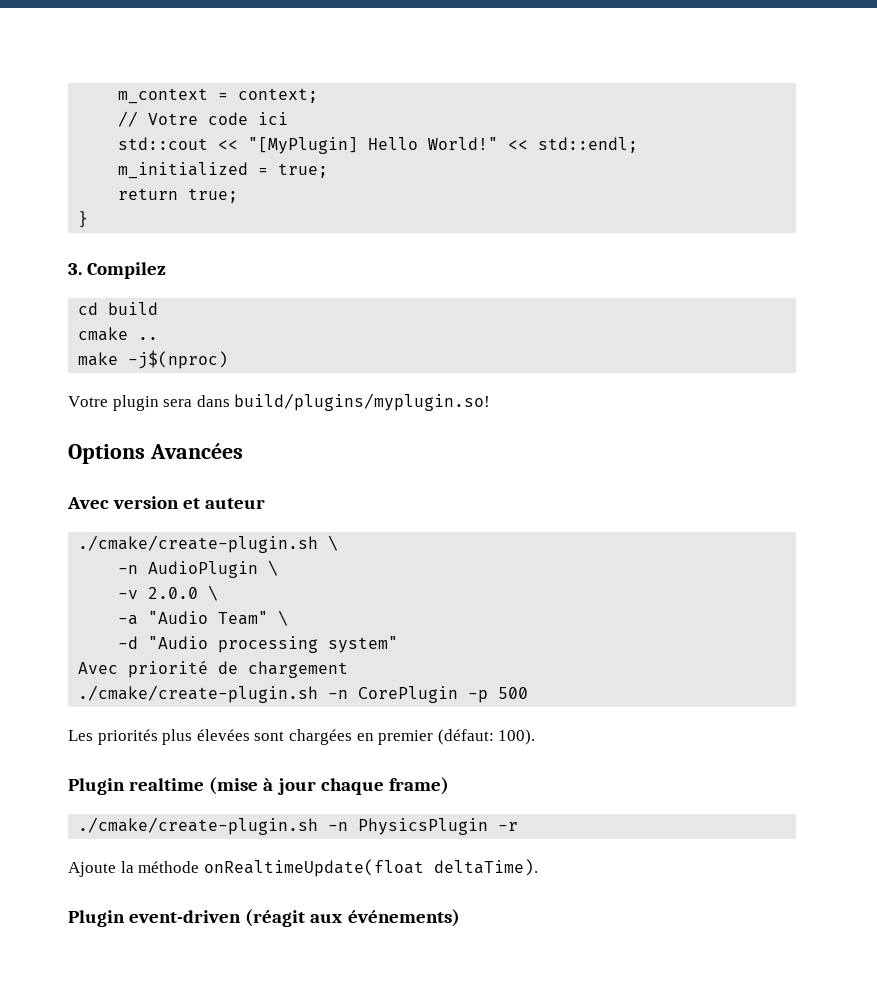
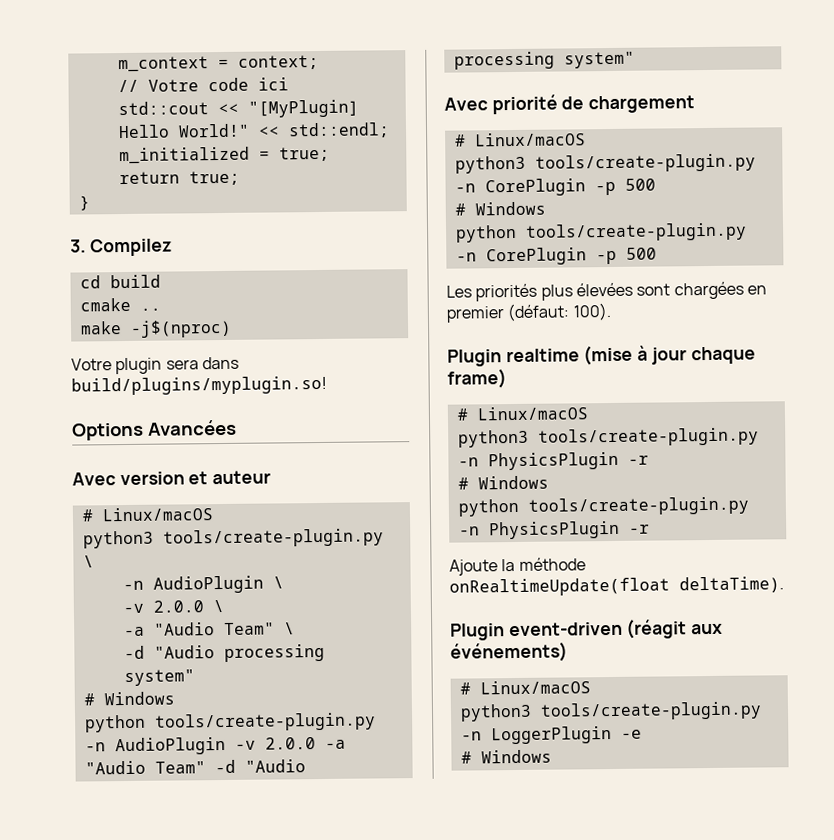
  Avec version et auteur
- ./cmake/create-plugin.sh \
+ # Linux/macOS
+ python3 tools/create-plugin.py \
  -a "Audio Team" \
  -d "Audio processing system"
+ # Windows
+ python tools/create-plugin.py -n AudioPlugin -v 2.0.0 -a "Audio Team" -d "Audio processing system"
  Avec priorité de chargement
- ./cmake/create-plugin.sh -n CorePlugin -p 500
+ # Linux/macOS
+ python3 tools/create-plugin.py -n CorePlugin -p 500
+ # Windows
+ python tools/create-plugin.py -n CorePlugin -p 500
  Plugin realtime (mise à jour chaque frame)
- ./cmake/create-plugin.sh -n PhysicsPlugin -r
+ # Linux/macOS
+ python3 tools/create-plugin.py -n PhysicsPlugin -r
+ # Windows
+ python tools/create-plugin.py -n PhysicsPlugin -r
  Plugin event-driven (réagit aux événements)
+ # Linux/macOS
+ python3 tools/create-plugin.py -n LoggerPlugin -e
+ # Windows

